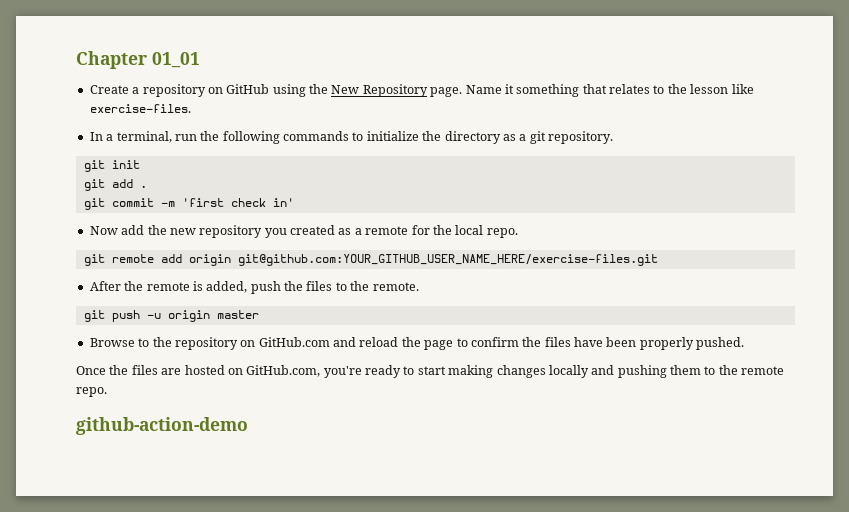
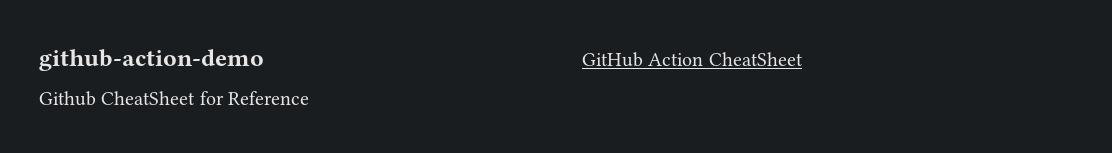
- Chapter 01_01
- Create a repository on GitHub using the New Repository page. Name it something that relates to the lesson like exercise-files.
- In a terminal, run the following commands to initialize the directory as a git repository.
- git init
- git add .
- git commit -m 'first check in'
- Now add the new repository you created as a remote for the local repo.
- git remote add origin git@github.com:YOUR_GITHUB_USER_NAME_HERE/exercise-files.git
- After the remote is added, push the files to the remote.
- git push -u origin master
- Browse to the repository on GitHub.com and reload the page to confirm the files have been properly pushed.
- Once the files are hosted on GitHub.com, you're ready to start making changes locally and pushing them to the remote repo.
  github-action-demo
+ Github CheatSheet for Reference
+ GitHub Action CheatSheet

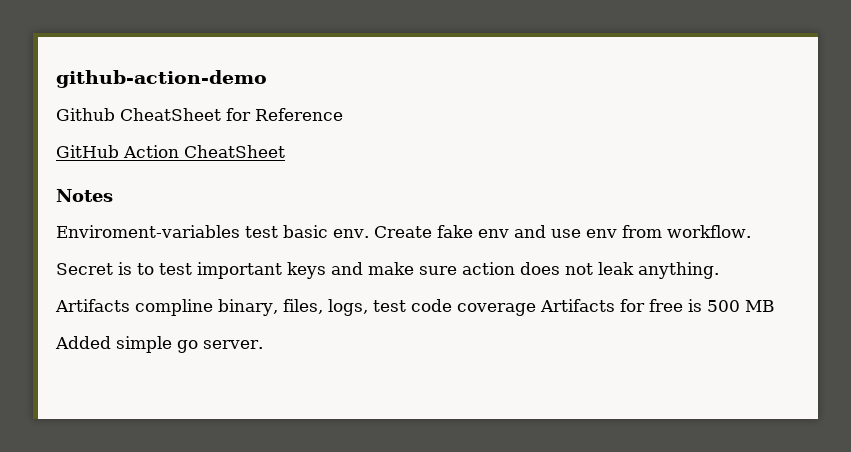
+ Notes
+ Enviroment-variables test basic env. Create fake env and use env from workflow.
+ Secret is to test important keys and make sure action does not leak anything.
+ Artifacts compline binary, files, logs, test code coverage Artifacts for free is 500 MB
+ Added simple go server.

